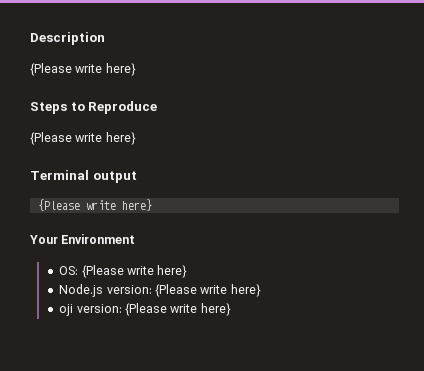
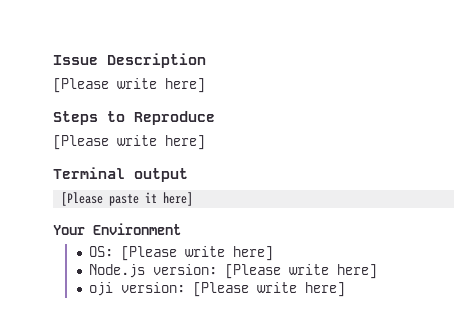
- Description
- {Please write here}
+ Issue Description
+ [Please write here]
  Steps to Reproduce
- {Please write here}
+ [Please write here]
  Terminal output
- {Please write here}
+ [Please paste it here]
- OS: {Please write here}
+ OS: [Please write here]
- Node.js version: {Please write here}
+ Node.js version: [Please write here]
- oji version: {Please write here}
+ oji version: [Please write here]

